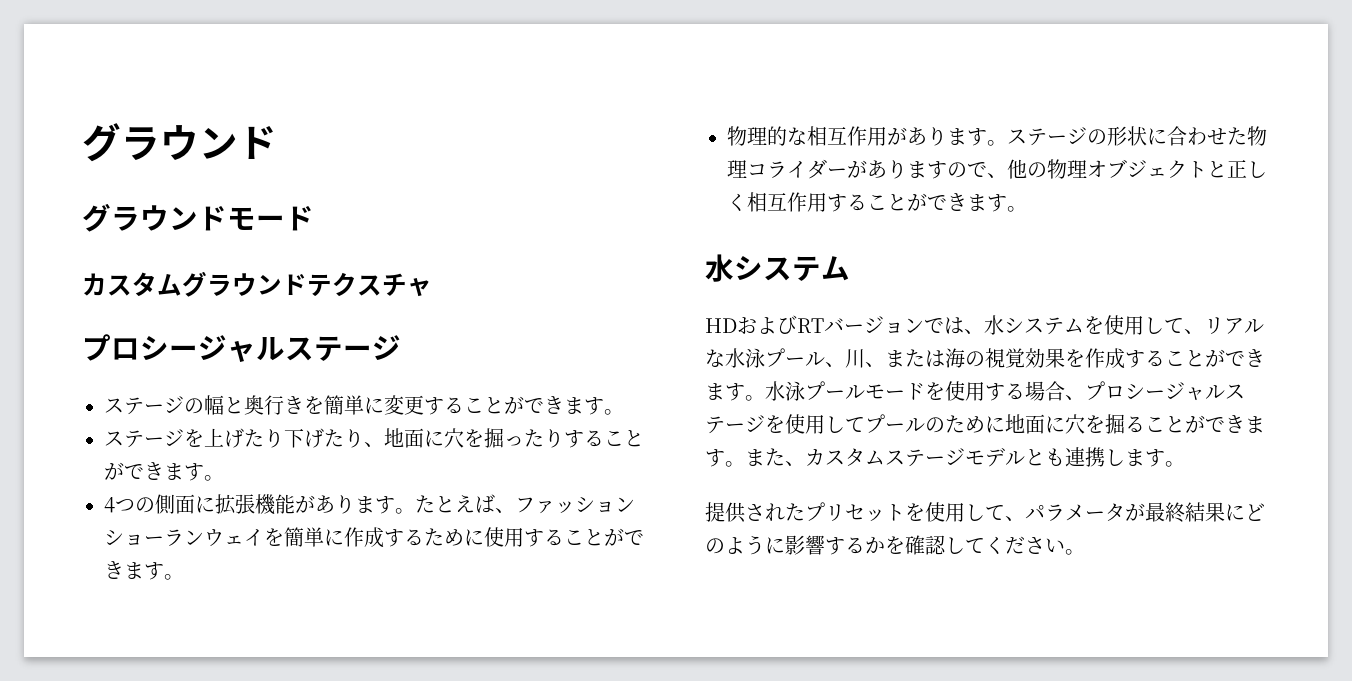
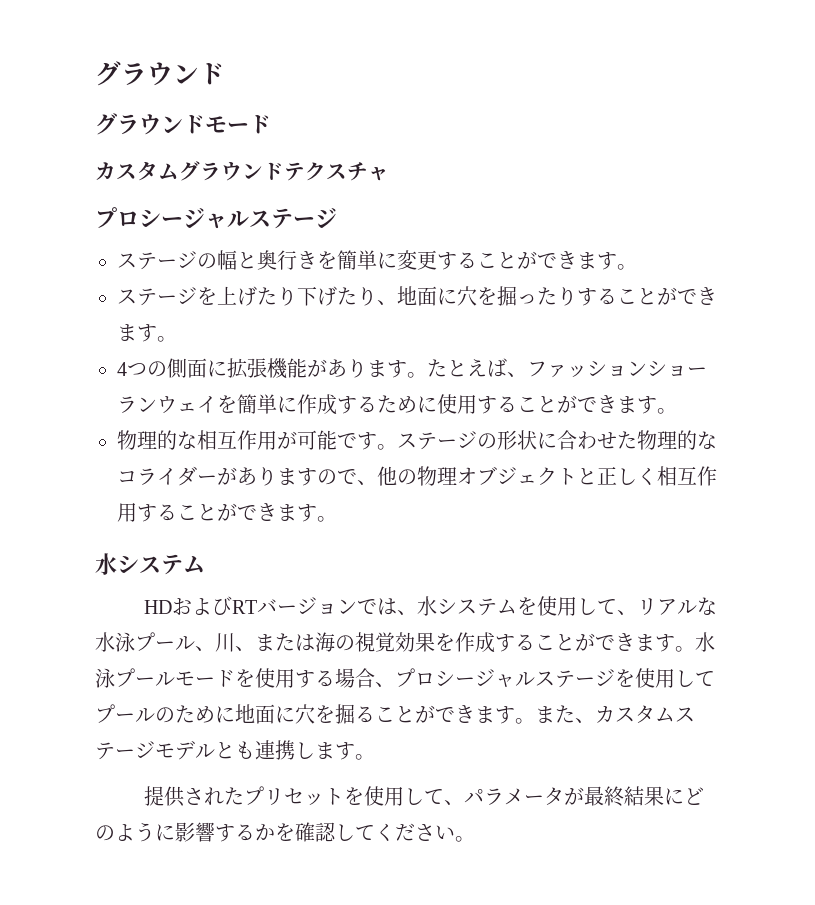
- 物理的な相互作用があります。
+ 物理的な相互作用が可能です。
- ステージの形状に合わせた物理コライダーがありますので、他の物理オブジェクトと正しく相互作用することができます。
+ ステージの形状に合わせた物理的なコライダーがありますので、他の物理オブジェクトと正しく相互作用することができます。

